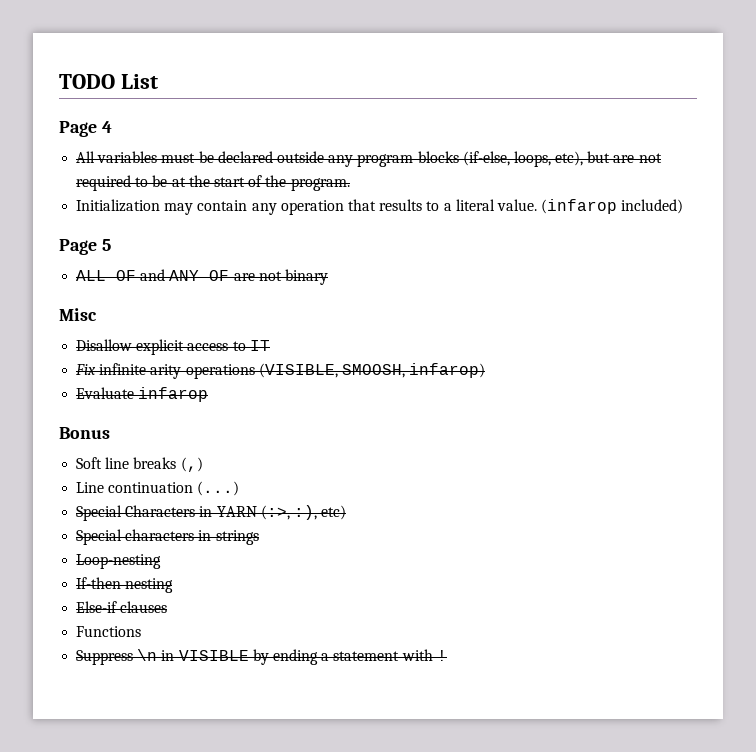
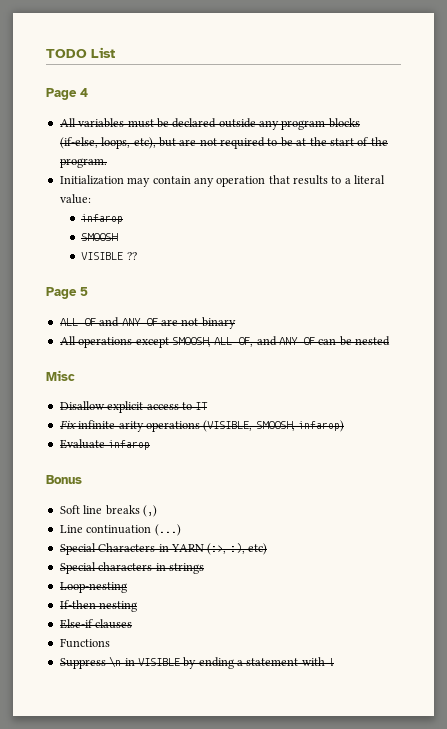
- Initialization may contain any operation that results to a literal value. (infarop included)
+ Initialization may contain any operation that results to a literal value:
+ infarop
+ SMOOSH
+ VISIBLE ??
+ All operations except SMOOSH, ALL OF, and ANY OF can be nested

